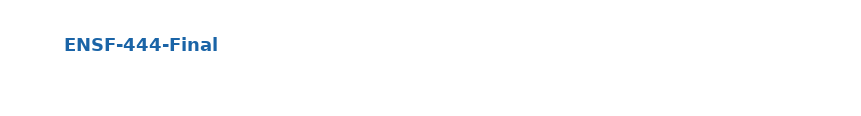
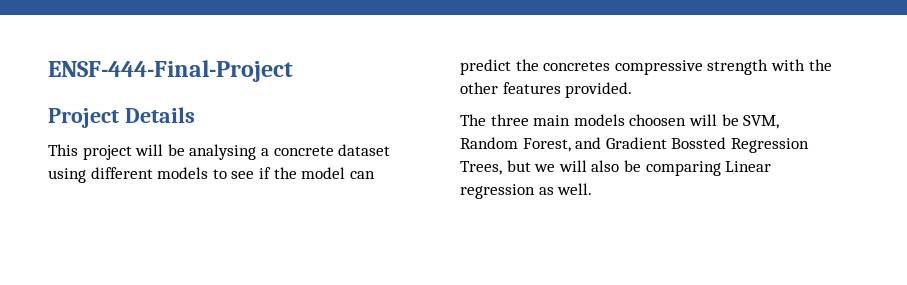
- ENSF-444-Final
+ ENSF-444-Final-Project
+ Project Details
+ This project will be analysing a concrete dataset using different models to see if the model can predict the concretes compressive strength with the other features provided.
+ The three main models choosen will be SVM, Random Forest, and Gradient Bossted Regression Trees, but we will also be comparing Linear regression as well.

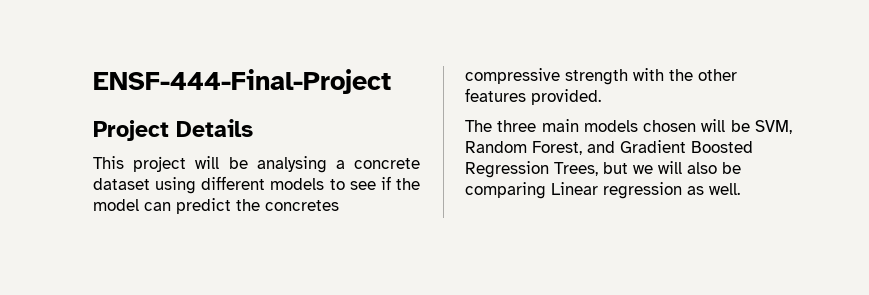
- The three main models choosen will be SVM, Random Forest, and Gradient Bossted Regression Trees, but we will also be comparing Linear regression as well.
+ The three main models chosen will be SVM, Random Forest, and Gradient Boosted Regression Trees, but we will also be comparing Linear regression as well.

